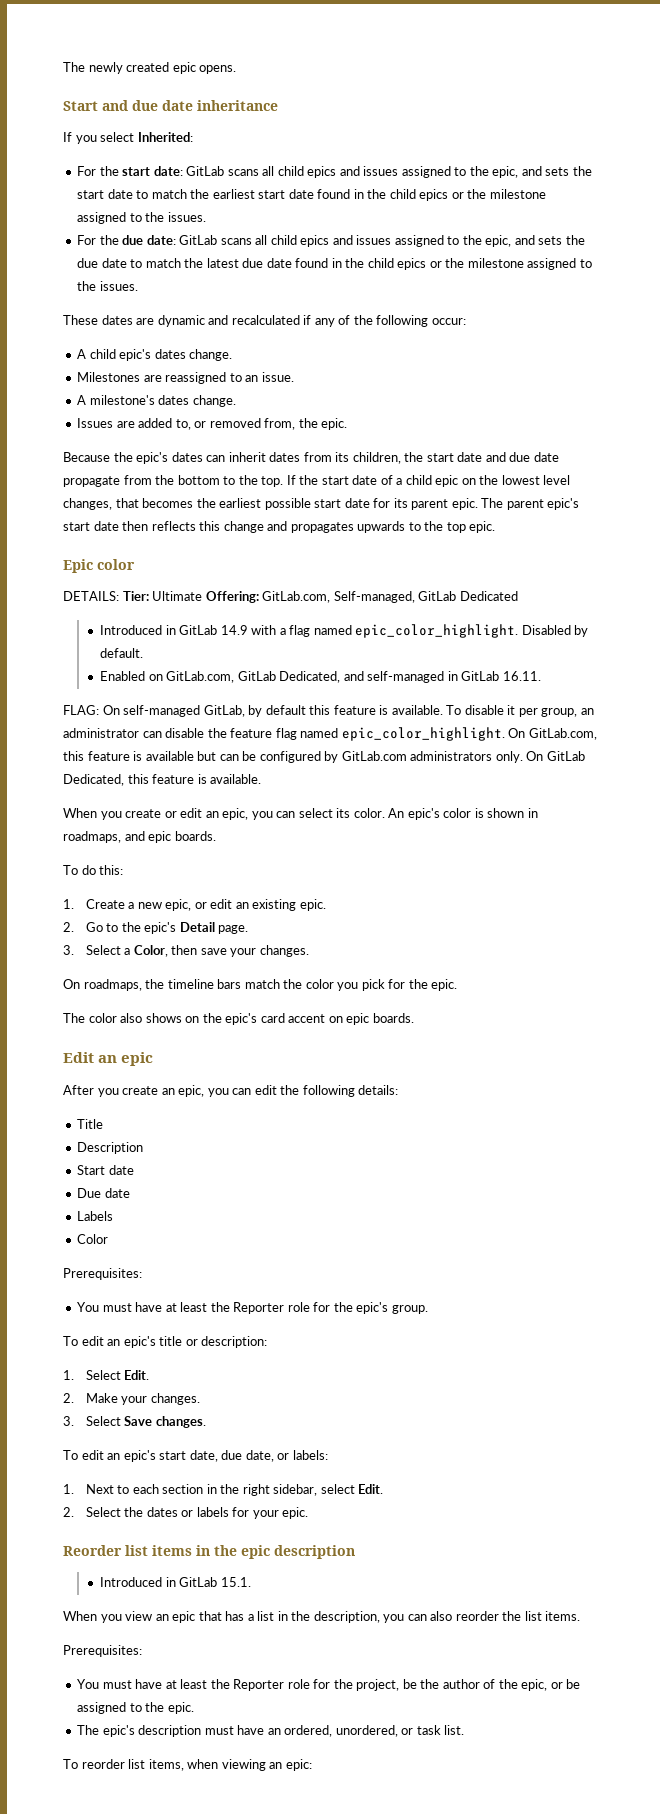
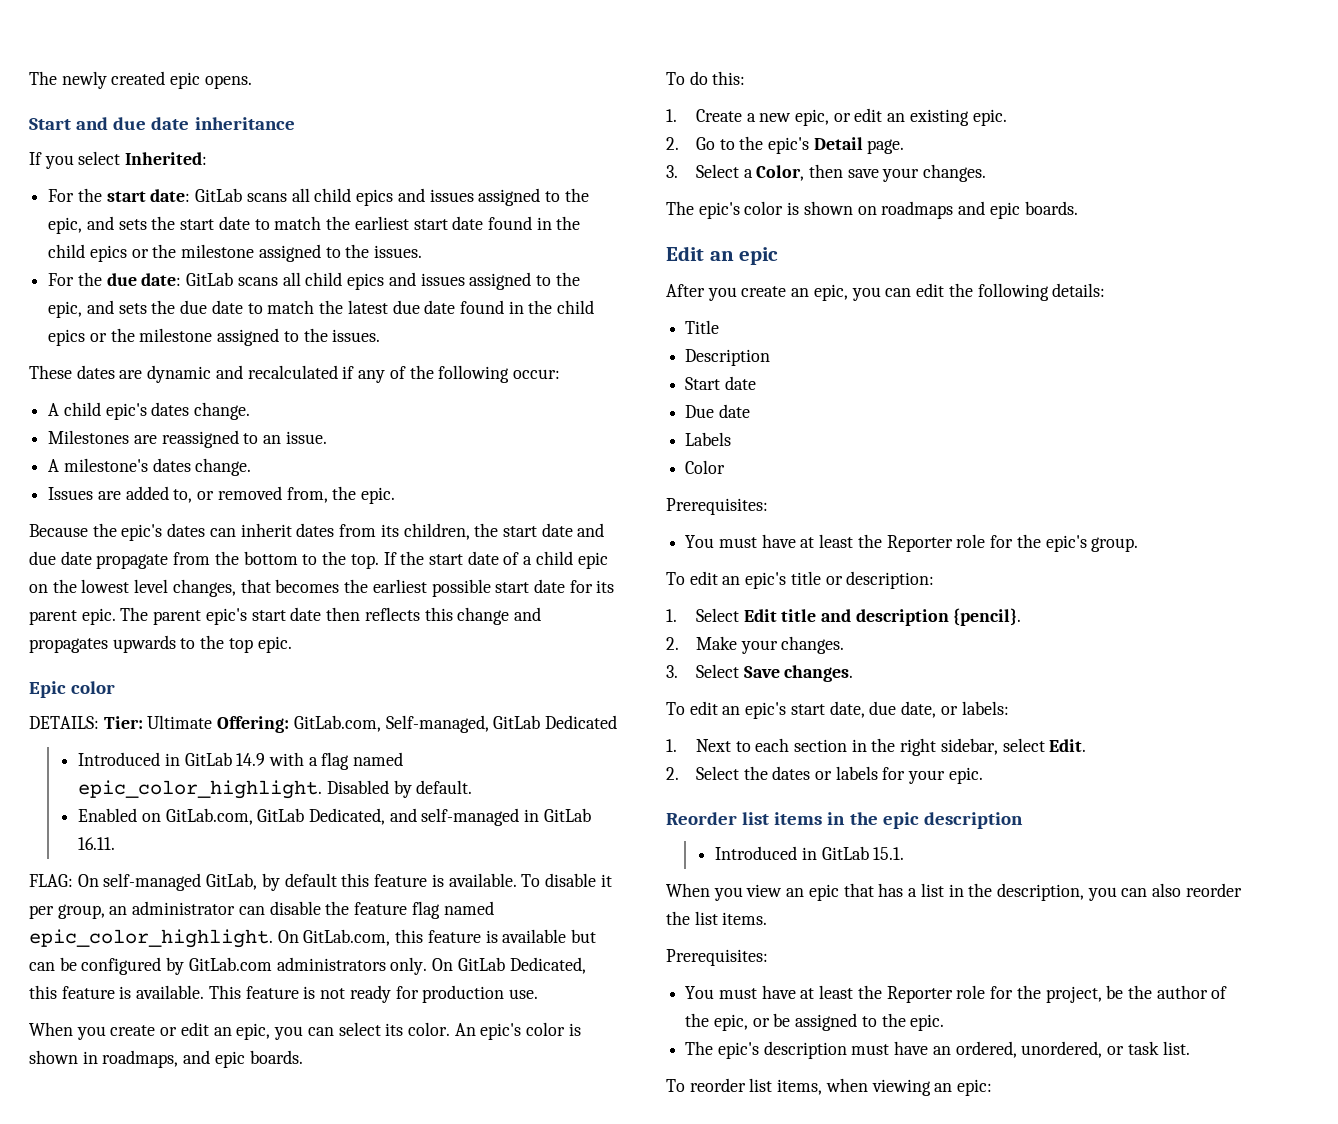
+ This feature is not ready for production use.
- On roadmaps, the timeline bars match the color you pick for the epic.
- The color also shows on the epic's card accent on epic boards.
+ The epic's color is shown on roadmaps and epic boards.
- 1. Select Edit.
+ 1. Select Edit title and description {pencil}.

